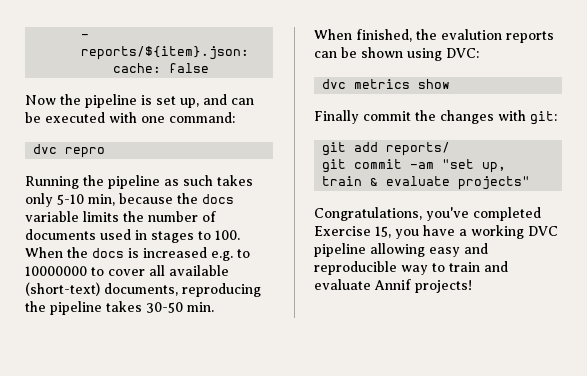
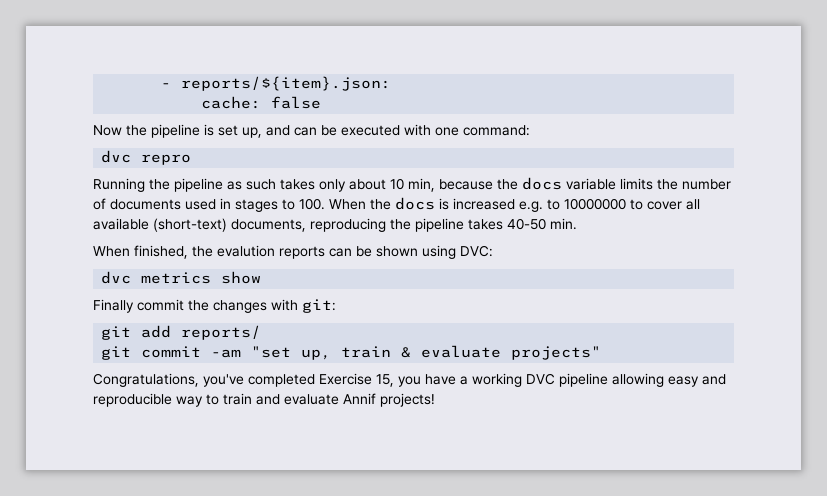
- Running the pipeline as such takes only 5-10 min, because the docs variable limits the number of documents used in stages to 100. When the docs is increased e.g. to 10000000 to cover all available (short-text) documents, reproducing the pipeline takes 30-50 min.
+ Running the pipeline as such takes only about 10 min, because the docs variable limits the number of documents used in stages to 100. When the docs is increased e.g. to 10000000 to cover all available (short-text) documents, reproducing the pipeline takes 40-50 min.

